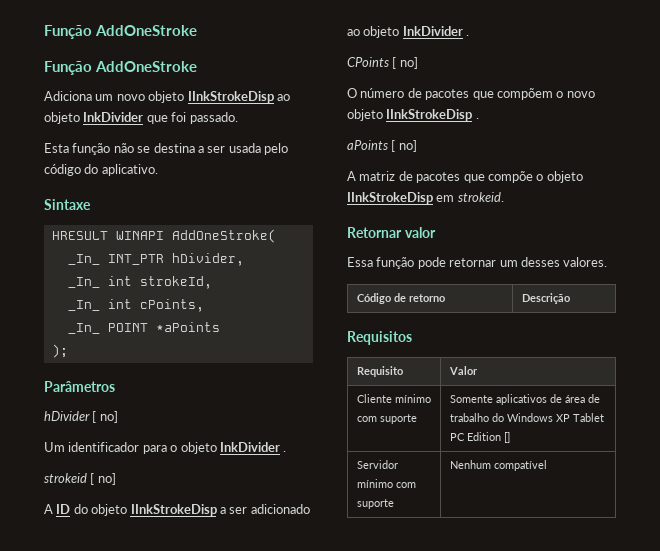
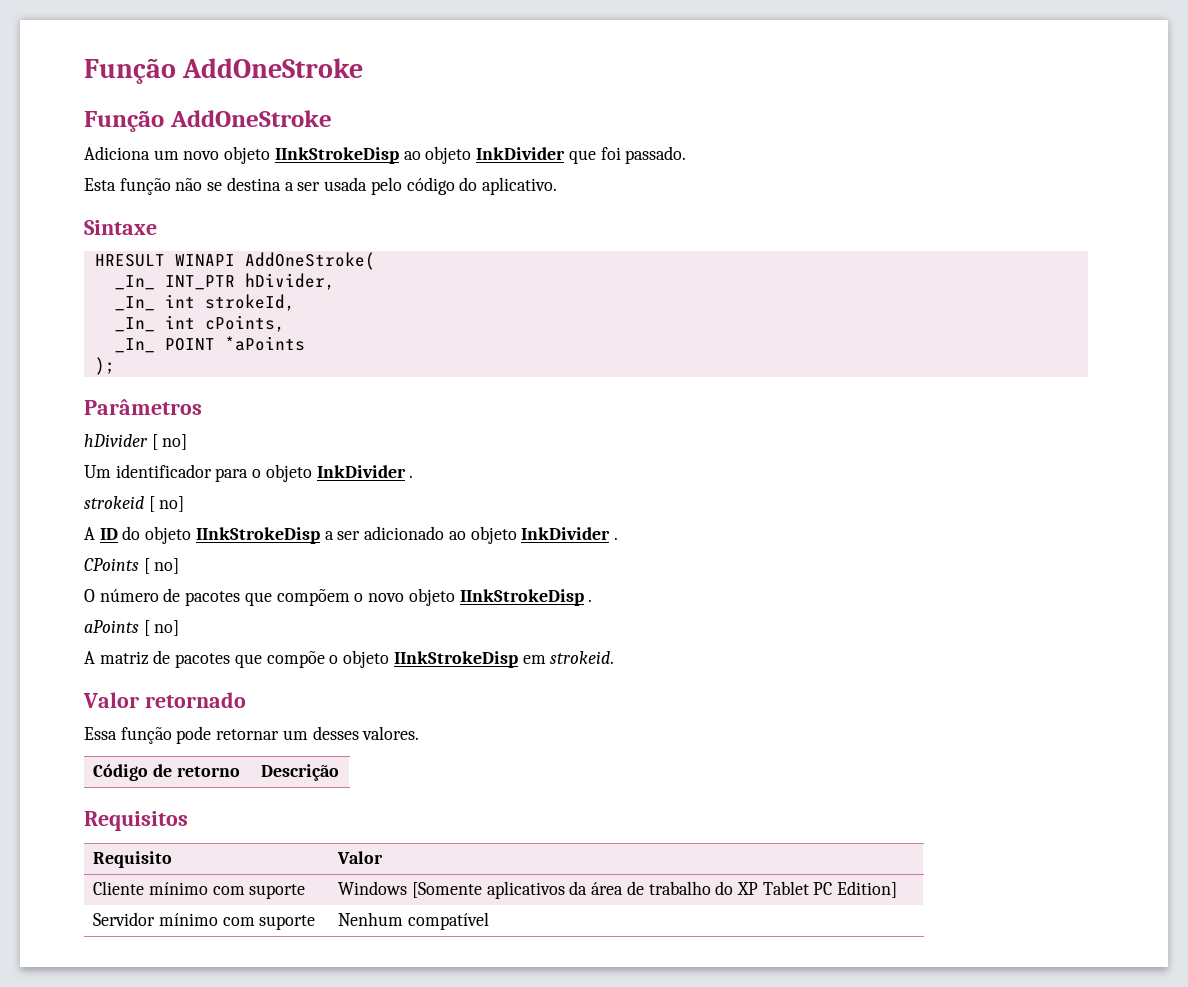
- Retornar valor
+ Valor retornado
- Cliente mínimo com suporte | Somente aplicativos de área de trabalho do Windows XP Tablet PC Edition []
+ Cliente mínimo com suporte | Windows [Somente aplicativos da área de trabalho do XP Tablet PC Edition]

